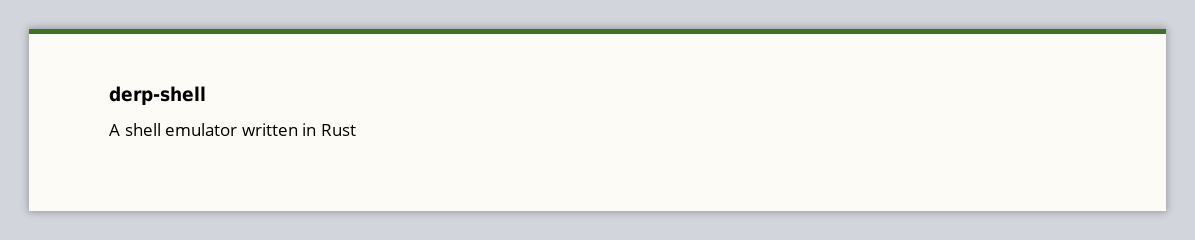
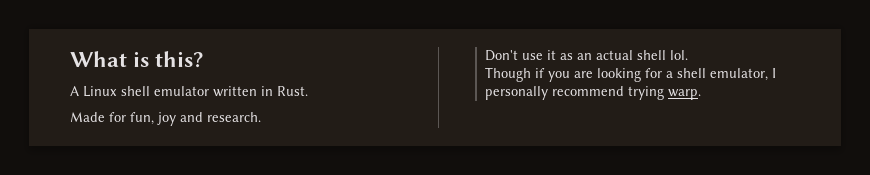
- derp-shell
+ What is this?
- A shell emulator written in Rust
+ A Linux shell emulator written in Rust.
+ Made for fun, joy and research.
+ Don't use it as an actual shell lol.
+ Though if you are looking for a shell emulator, I personally recommend trying warp.

